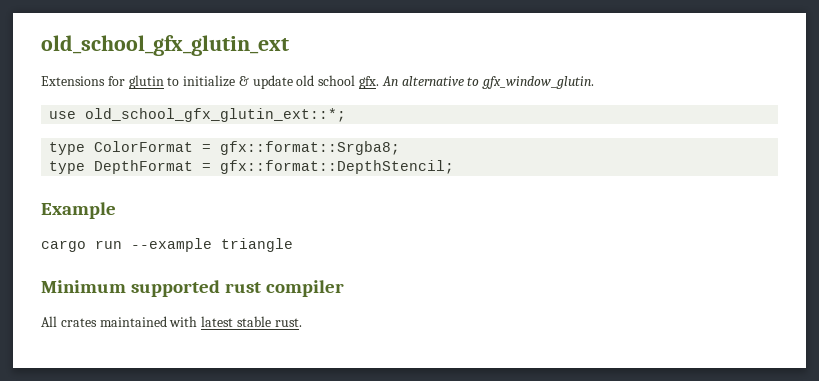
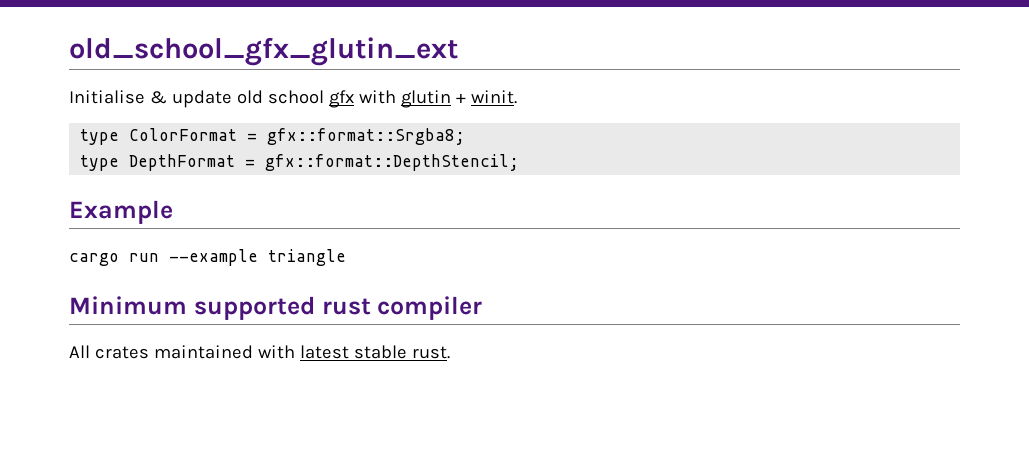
- Extensions for glutin to initialize & update old school gfx. An alternative to gfx_window_glutin.
- use old_school_gfx_glutin_ext::*;
+ Initialise & update old school gfx with glutin + winit.

